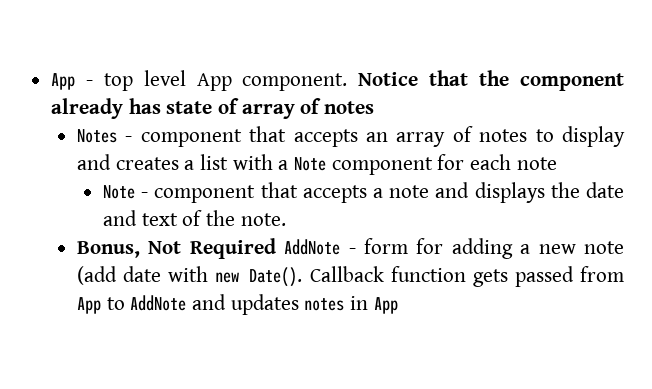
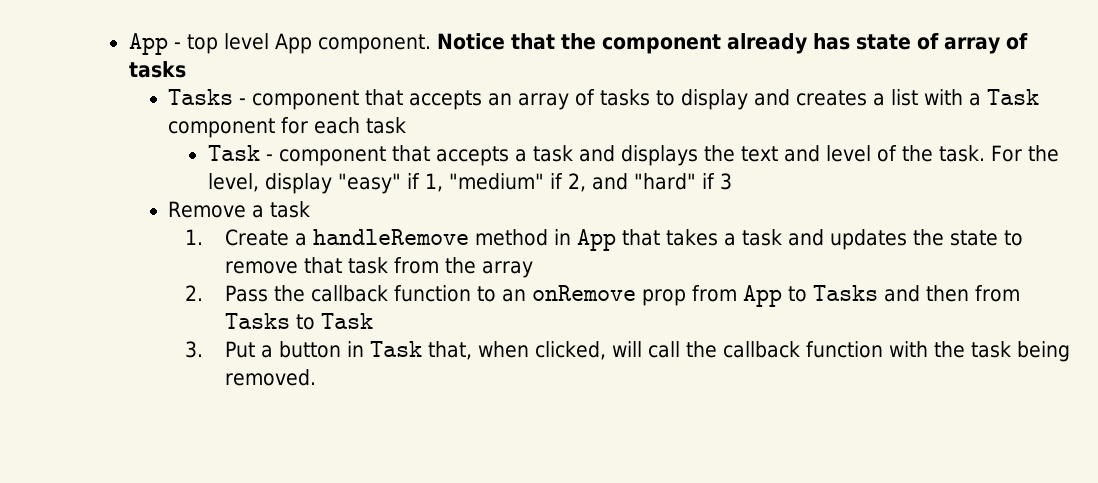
- Notice that the component already has state of array of notes
- Notes - component that accepts an array of notes to display and creates a list with a Note component for each note
- Note - component that accepts a note and displays the date and text of the note.
- Bonus, Not Required AddNote - form for adding a new note (add date with new Date(). Callback function gets passed from App to AddNote and updates notes in App
+ Notice that the component already has state of array of tasks
+ Tasks - component that accepts an array of tasks to display and creates a list with a Task component for each task
+ Task - component that accepts a task and displays the text and level of the task. For the level, display "easy" if 1, "medium" if 2, and "hard" if 3
+ Remove a task
+ 1. Create a handleRemove method in App that takes a task and updates the state to remove that task from the array
+ 2. Pass the callback function to an onRemove prop from App to Tasks and then from Tasks to Task
+ 3. Put a button in Task that, when clicked, will call the callback function with the task being removed.

